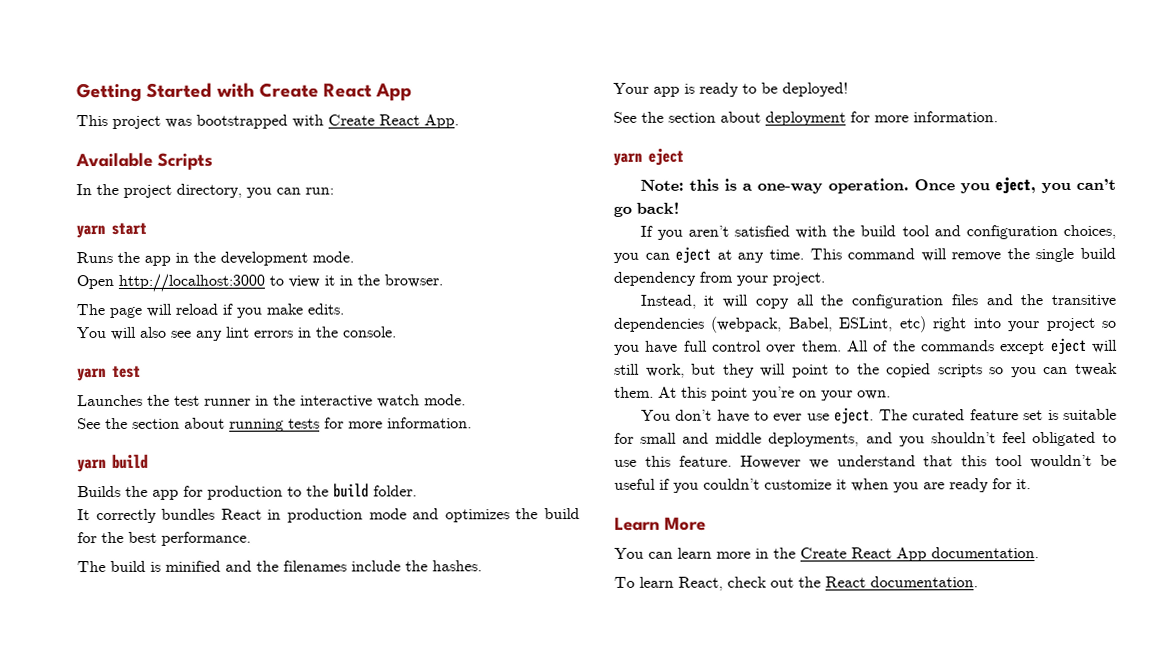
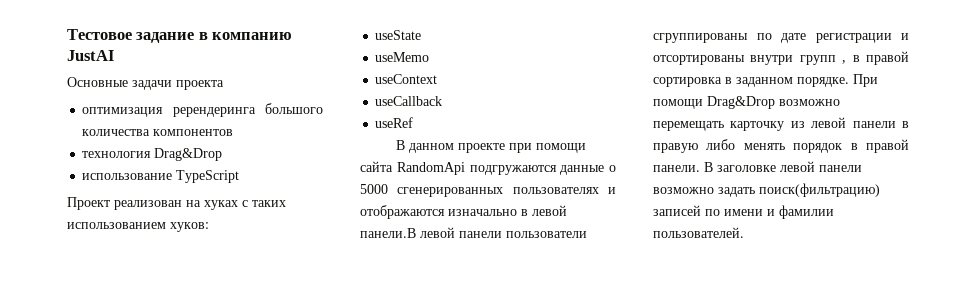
- Getting Started with Create React App
- This project was bootstrapped with Create React App.
- Available Scripts
- In the project directory, you can run:
- yarn start
- Runs the app in the development mode.
- Open http://localhost:3000 to view it in the browser.
- The page will reload if you make edits.
- You will also see any lint errors in the console.
- yarn test
- Launches the test runner in the interactive watch mode.
- See the section about running tests for more information.
- yarn build
- Builds the app for production to the build folder.
- It correctly bundles React in production mode and optimizes the build for the best performance.
- The build is minified and the filenames include the hashes.
- Your app is ready to be deployed!
- See the section about deployment for more information.
- yarn eject
- Note: this is a one-way operation. Once you eject, you can’t go back!
- If you aren’t satisfied with the build tool and configuration choices, you can eject at any time. This command will remove the single build dependency from your project.
- Instead, it will copy all the configuration files and the transitive dependencies (webpack, Babel, ESLint, etc) right into your project so you have full control over them. All of the commands except eject will still work, but they will point to the copied scripts so you can tweak them. At this point you’re on your own.
- You don’t have to ever use eject. The curated feature set is suitable for small and middle deployments, and you shouldn’t feel obligated to use this feature. However we understand that this tool wouldn’t be useful if you couldn’t customize it when you are ready for it.
- Learn More
- You can learn more in the Create React App documentation.
- To learn React, check out the React documentation.
+ Тестовое задание в компанию JustAI
+ Основные задачи проекта
+ оптимизация ререндеринга большого количества компонентов
+ технология Drag&Drop
+ использование TypeScript
+ Проект реализован на хуках с таких использованием хуков:
+ useState
+ useMemo
+ useContext
+ useCallback
+ useRef
+ В данном проекте при помощи сайта RandomApi подгружаются данные о 5000 сгенерированных пользователях и отображаются изначально в левой панели.В левой панели пользователи сгруппированы по дате регистрации и отсортированы внутри групп , в правой сортировка в заданном порядке. При помощи Drag&Drop возможно перемещать карточку из левой панели в правую либо менять порядок в правой панели. В заголовке левой панели возможно задать поиск(фильтрацию) записей по имени и фамилии пользователей.

